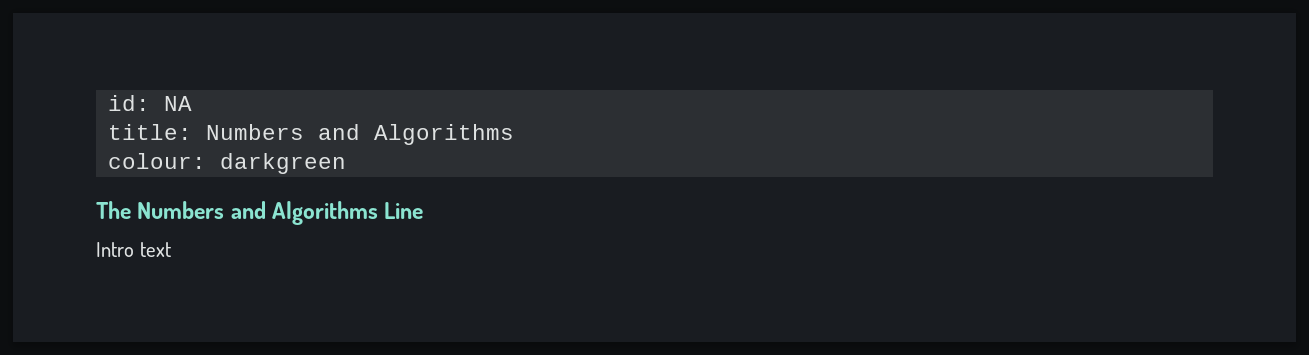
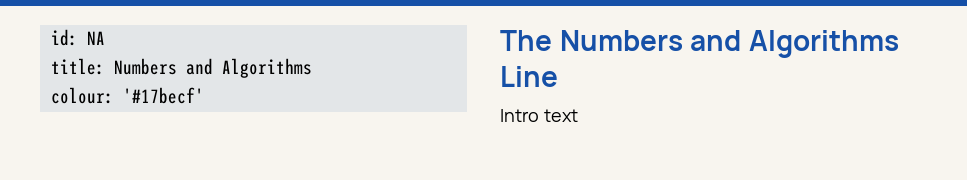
- colour: darkgreen
+ colour: '#17becf'

